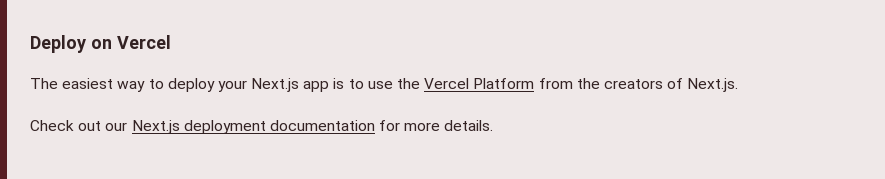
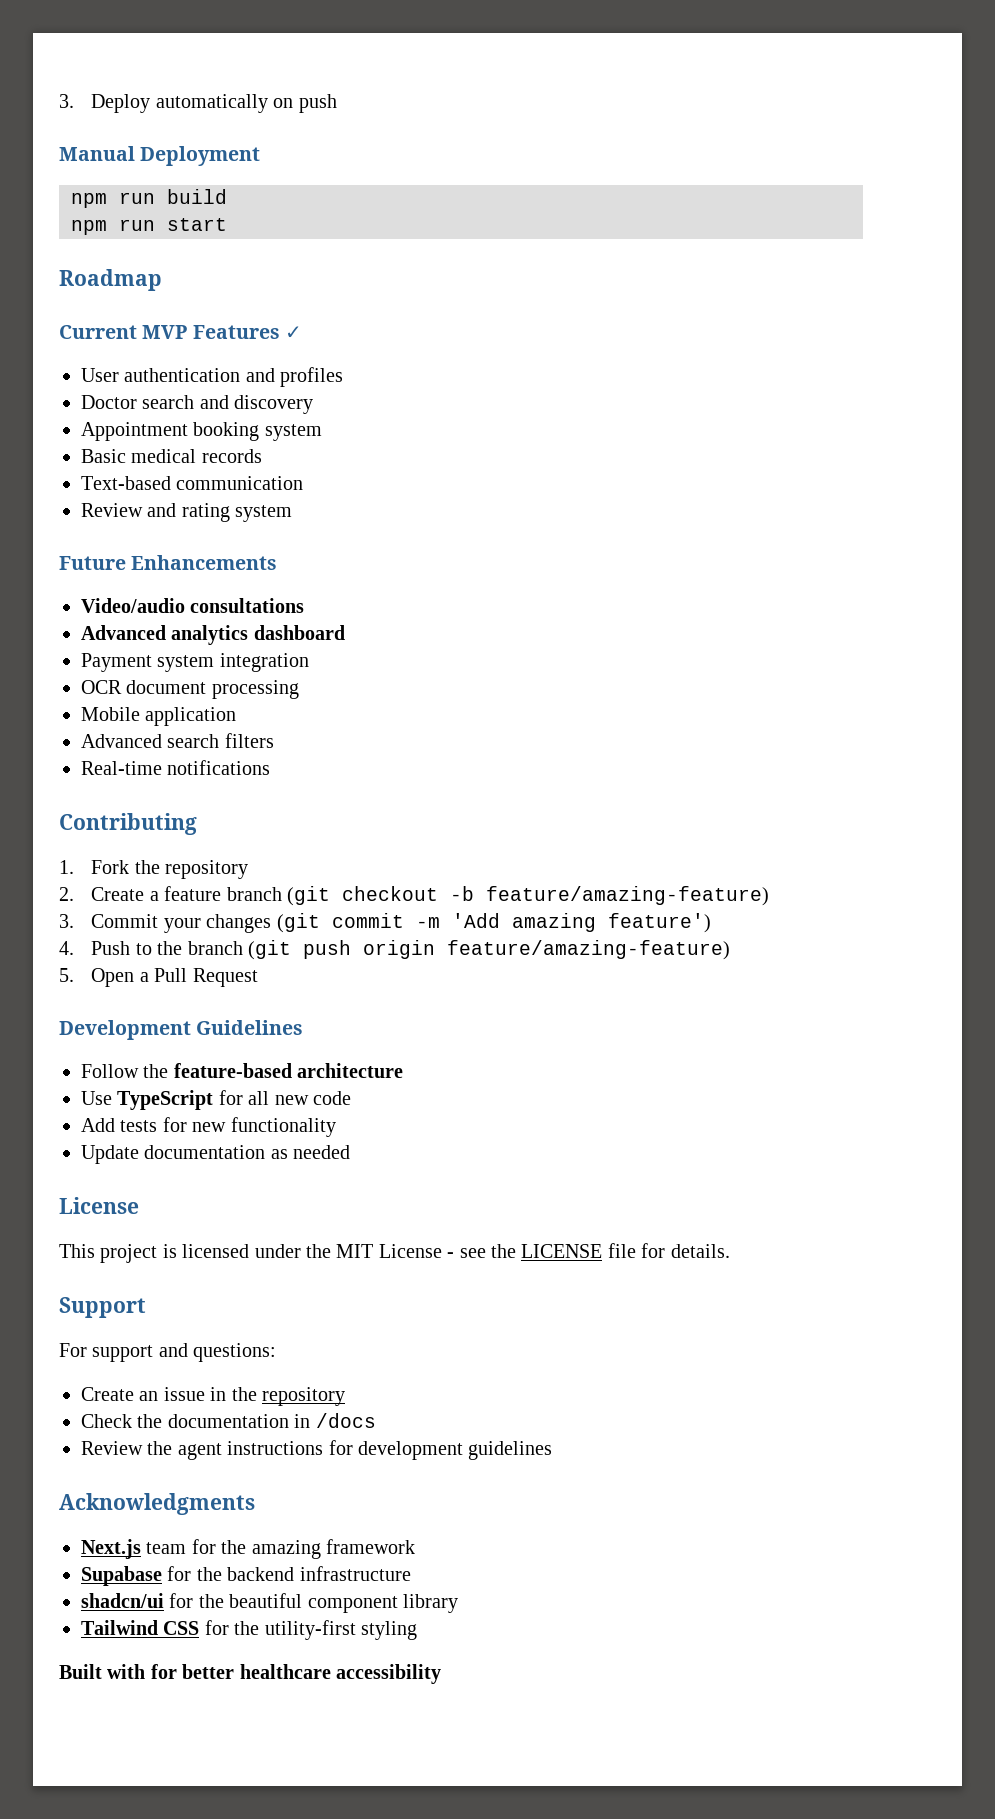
- Deploy on Vercel
- The easiest way to deploy your Next.js app is to use the Vercel Platform from the creators of Next.js.
- Check out our Next.js deployment documentation for more details.
+ 3. Deploy automatically on push
+ Manual Deployment
+ npm run build
+ npm run start
+ Roadmap
+ Current MVP Features ✓
+ User authentication and profiles
+ Doctor search and discovery
+ Appointment booking system
+ Basic medical records
+ Text-based communication
+ Review and rating system
+ Future Enhancements
+ Video/audio consultations
+ Advanced analytics dashboard
+ Payment system integration
+ OCR document processing
+ Mobile application
+ Advanced search filters
+ Real-time notifications
+ Contributing
+ 1. Fork the repository
+ 2. Create a feature branch (git checkout -b feature/amazing-feature)
+ 3. Commit your changes (git commit -m 'Add amazing feature')
+ 4. Push to the branch (git push origin feature/amazing-feature)
+ 5. Open a Pull Request
+ Development Guidelines
+ Follow the feature-based architecture
+ Use TypeScript for all new code
+ Add tests for new functionality
+ Update documentation as needed
+ License
+ This project is licensed under the MIT License - see the LICENSE file for details.
+ Support
+ For support and questions:
+ Create an issue in the repository
+ Check the documentation in /docs
+ Review the agent instructions for development guidelines
+ Acknowledgments
+ Next.js team for the amazing framework
+ Supabase for the backend infrastructure
+ shadcn/ui for the beautiful component library
+ Tailwind CSS for the utility-first styling
+ Built with for better healthcare accessibility

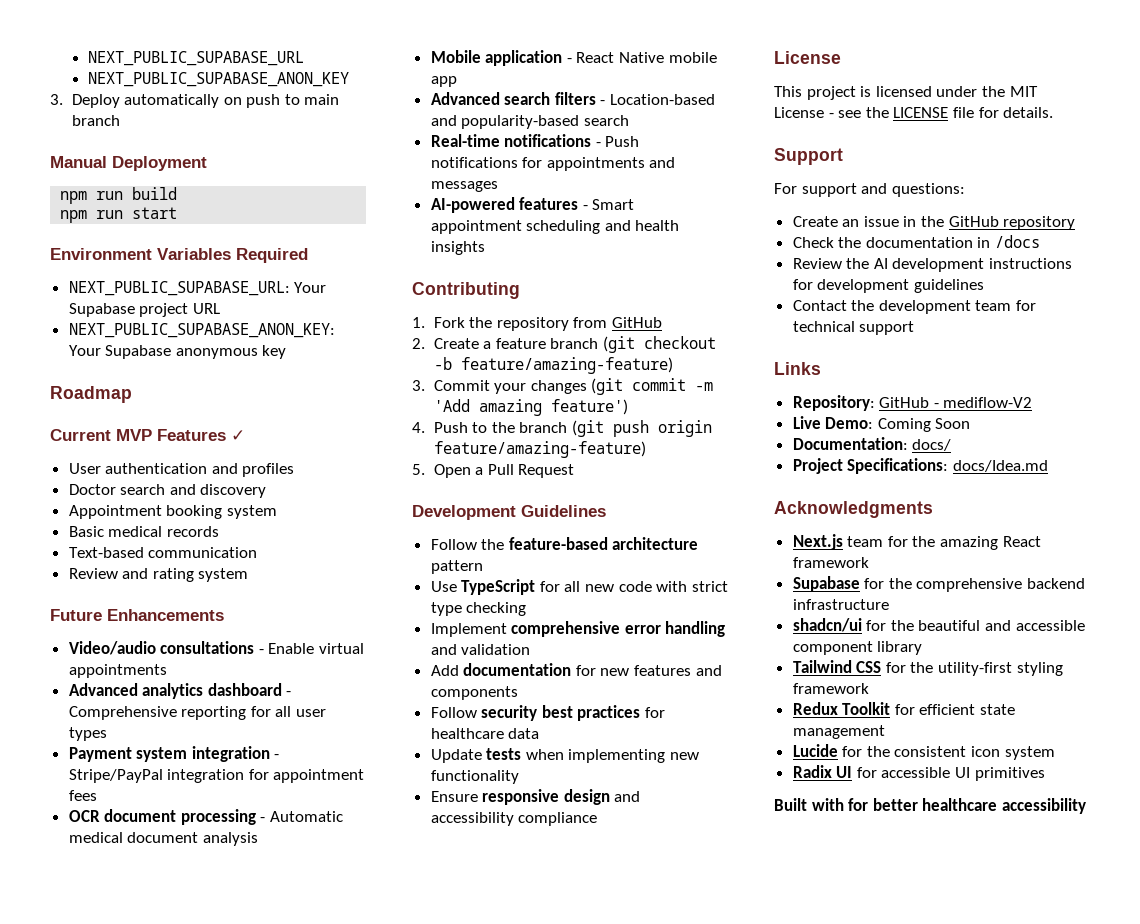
+ NEXT_PUBLIC_SUPABASE_URL
+ NEXT_PUBLIC_SUPABASE_ANON_KEY
- 3. Deploy automatically on push
+ 3. Deploy automatically on push to main branch
+ Environment Variables Required
+ NEXT_PUBLIC_SUPABASE_URL: Your Supabase project URL
+ NEXT_PUBLIC_SUPABASE_ANON_KEY: Your Supabase anonymous key
- Video/audio consultations
+ Video/audio consultations - Enable virtual appointments
- Advanced analytics dashboard
- Payment system integration
- OCR document processing
- Mobile application
- Advanced search filters
- Real-time notifications
+ Advanced analytics dashboard - Comprehensive reporting for all user types
+ Payment system integration - Stripe/PayPal integration for appointment fees
+ OCR document processing - Automatic medical document analysis
+ Mobile application - React Native mobile app
+ Advanced search filters - Location-based and popularity-based search
+ Real-time notifications - Push notifications for appointments and messages
+ AI-powered features - Smart appointment scheduling and health insights
- 1. Fork the repository
+ 1. Fork the repository from GitHub
- Follow the feature-based architecture
+ Follow the feature-based architecture pattern
- Use TypeScript for all new code
- Add tests for new functionality
- Update documentation as needed
+ Use TypeScript for all new code with strict type checking
+ Implement comprehensive error handling and validation
+ Add documentation for new features and components
+ Follow security best practices for healthcare data
+ Update tests when implementing new functionality
+ Ensure responsive design and accessibility compliance
- Create an issue in the repository
+ Create an issue in the GitHub repository
- Review the agent instructions for development guidelines
+ Review the AI development instructions for development guidelines
+ Contact the development team for technical support
+ Links
+ Repository: GitHub - mediflow-V2
+ Live Demo: Coming Soon
+ Documentation: docs/
+ Project Specifications: docs/Idea.md
- Next.js team for the amazing framework
+ Next.js team for the amazing React framework
- Supabase for the backend infrastructure
+ Supabase for the comprehensive backend infrastructure
- shadcn/ui for the beautiful component library
+ shadcn/ui for the beautiful and accessible component library
- Tailwind CSS for the utility-first styling
+ Tailwind CSS for the utility-first styling framework
+ Redux Toolkit for efficient state management
+ Lucide for the consistent icon system
+ Radix UI for accessible UI primitives

